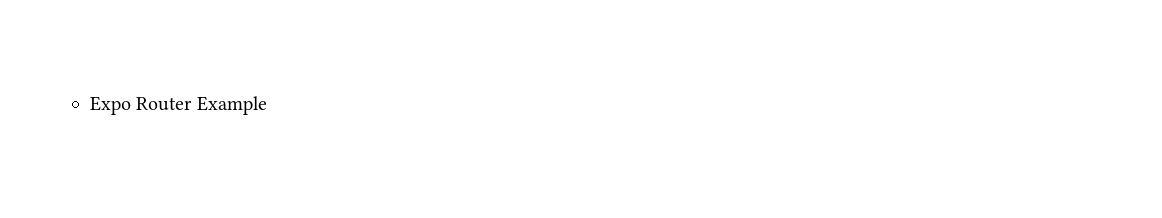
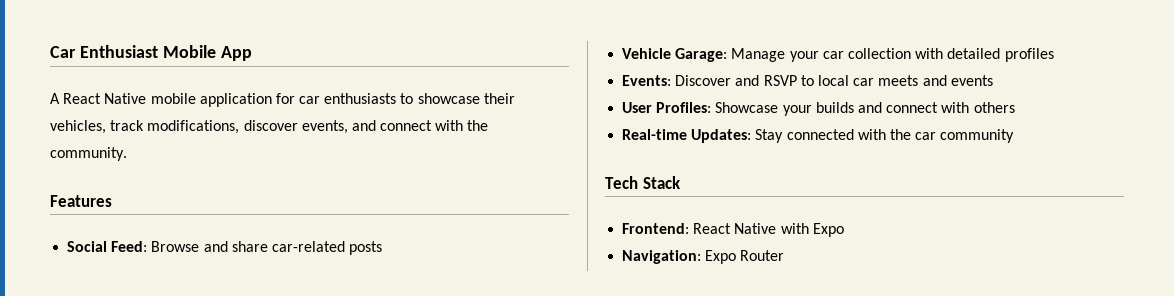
- Expo Router Example
+ Car Enthusiast Mobile App
+ A React Native mobile application for car enthusiasts to showcase their vehicles, track modifications, discover events, and connect with the community.
+ Features
+ Social Feed: Browse and share car-related posts
+ Vehicle Garage: Manage your car collection with detailed profiles
+ Events: Discover and RSVP to local car meets and events
+ User Profiles: Showcase your builds and connect with others
+ Real-time Updates: Stay connected with the car community
+ Tech Stack
+ Frontend: React Native with Expo
+ Navigation: Expo Router

